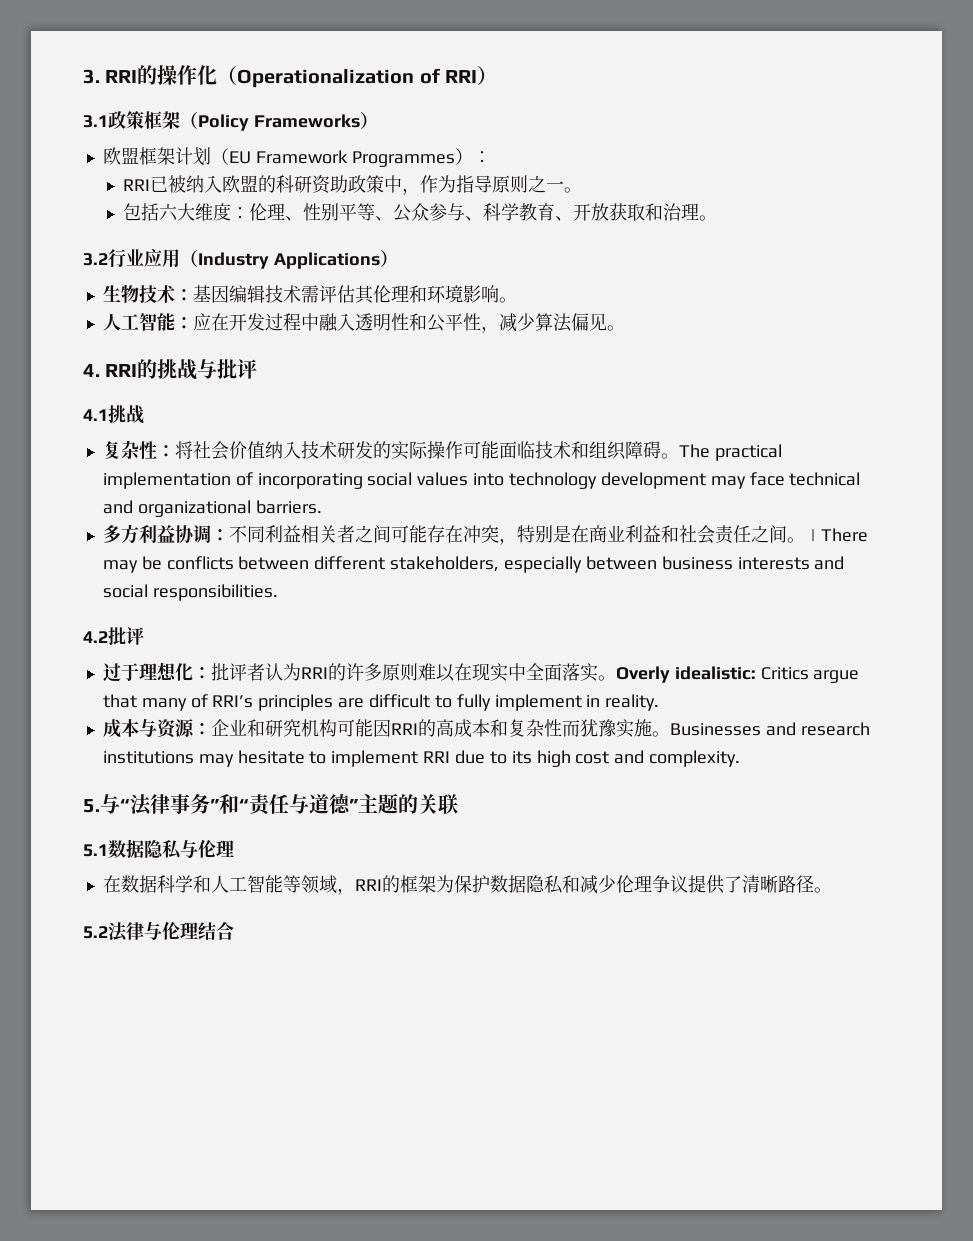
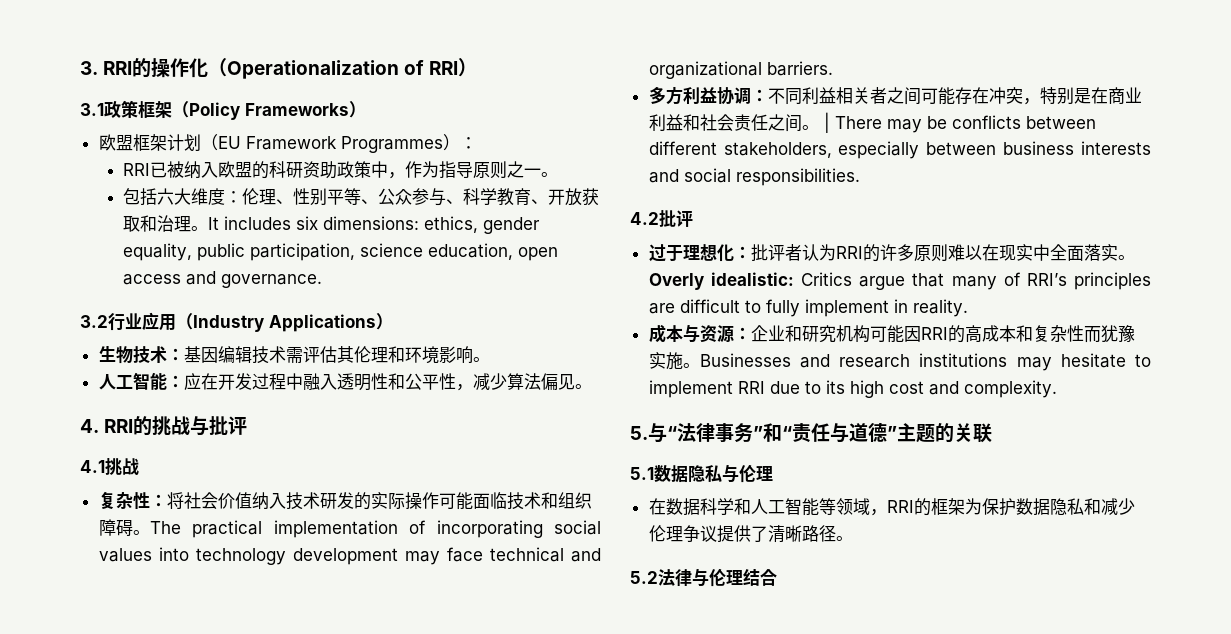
+ It includes six dimensions: ethics, gender equality, public participation, science education, open access and governance.

